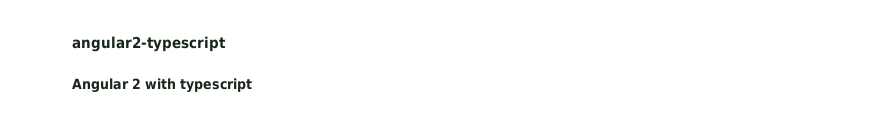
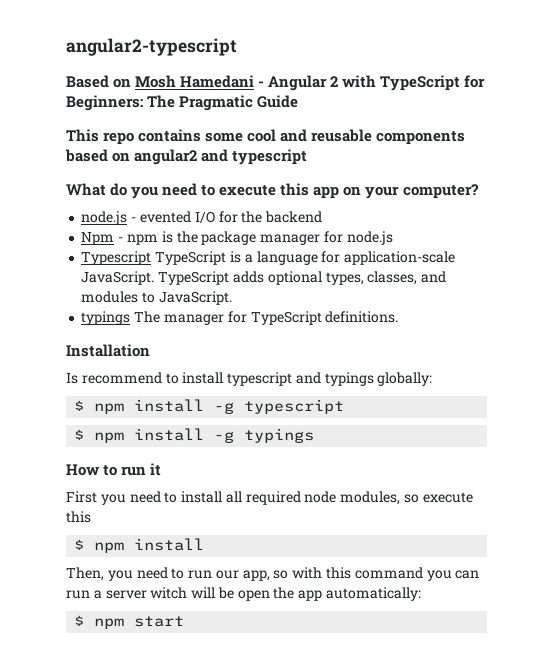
- Angular 2 with typescript
+ Based on Mosh Hamedani - Angular 2 with TypeScript for Beginners: The Pragmatic Guide
+ This repo contains some cool and reusable components based on angular2 and typescript
+ What do you need to execute this app on your computer?
+ node.js - evented I/O for the backend
+ Npm - npm is the package manager for node.js
+ Typescript TypeScript is a language for application-scale JavaScript. TypeScript adds optional types, classes, and modules to JavaScript.
+ typings The manager for TypeScript definitions.
+ Installation
+ Is recommend to install typescript and typings globally:
+ $ npm install -g typescript
+ $ npm install -g typings
+ How to run it
+ First you need to install all required node modules, so execute this
+ $ npm install
+ Then, you need to run our app, so with this command you can run a server witch will be open the app automatically:
+ $ npm start

